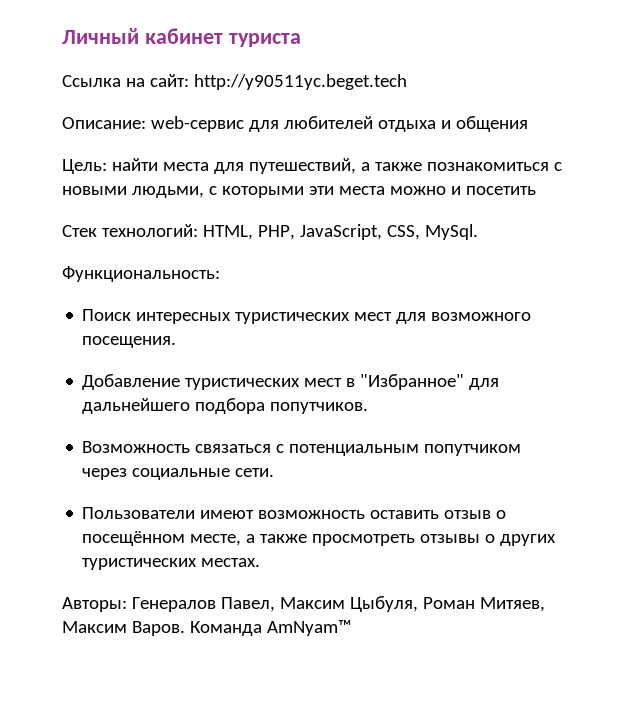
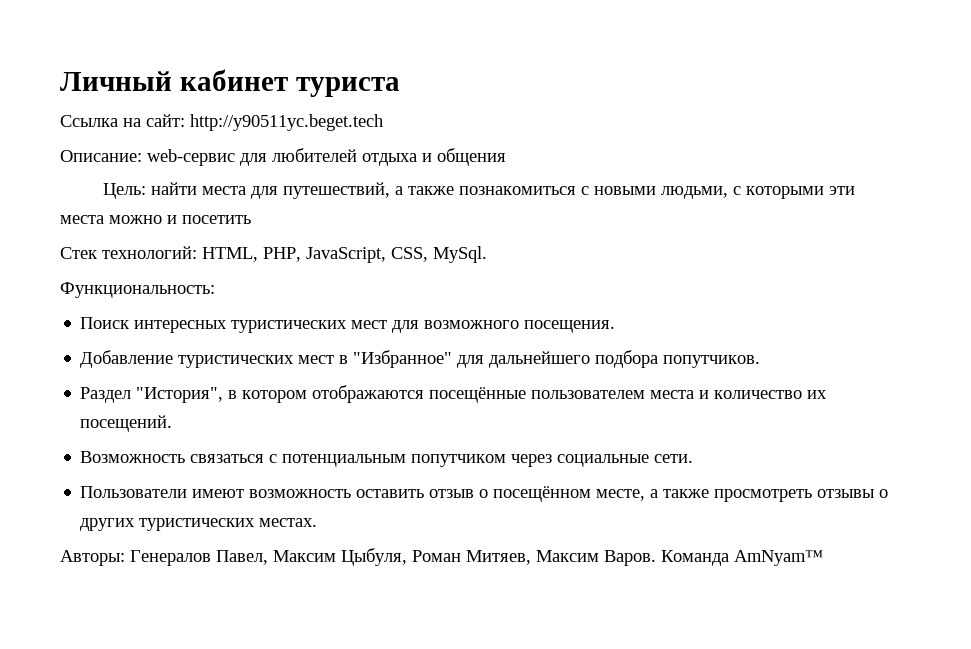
+ Раздел "История", в котором отображаются посещённые пользователем места и количество их посещений.

